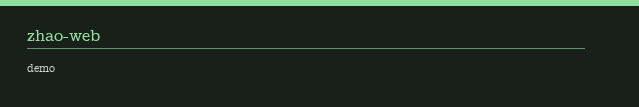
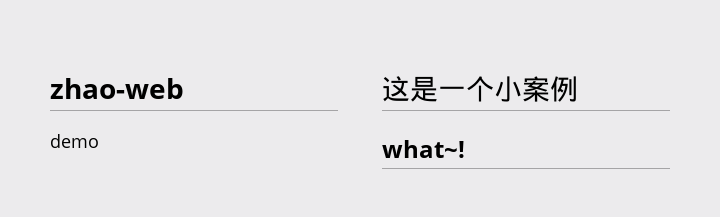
+ 这是一个小案例
+ what~!

